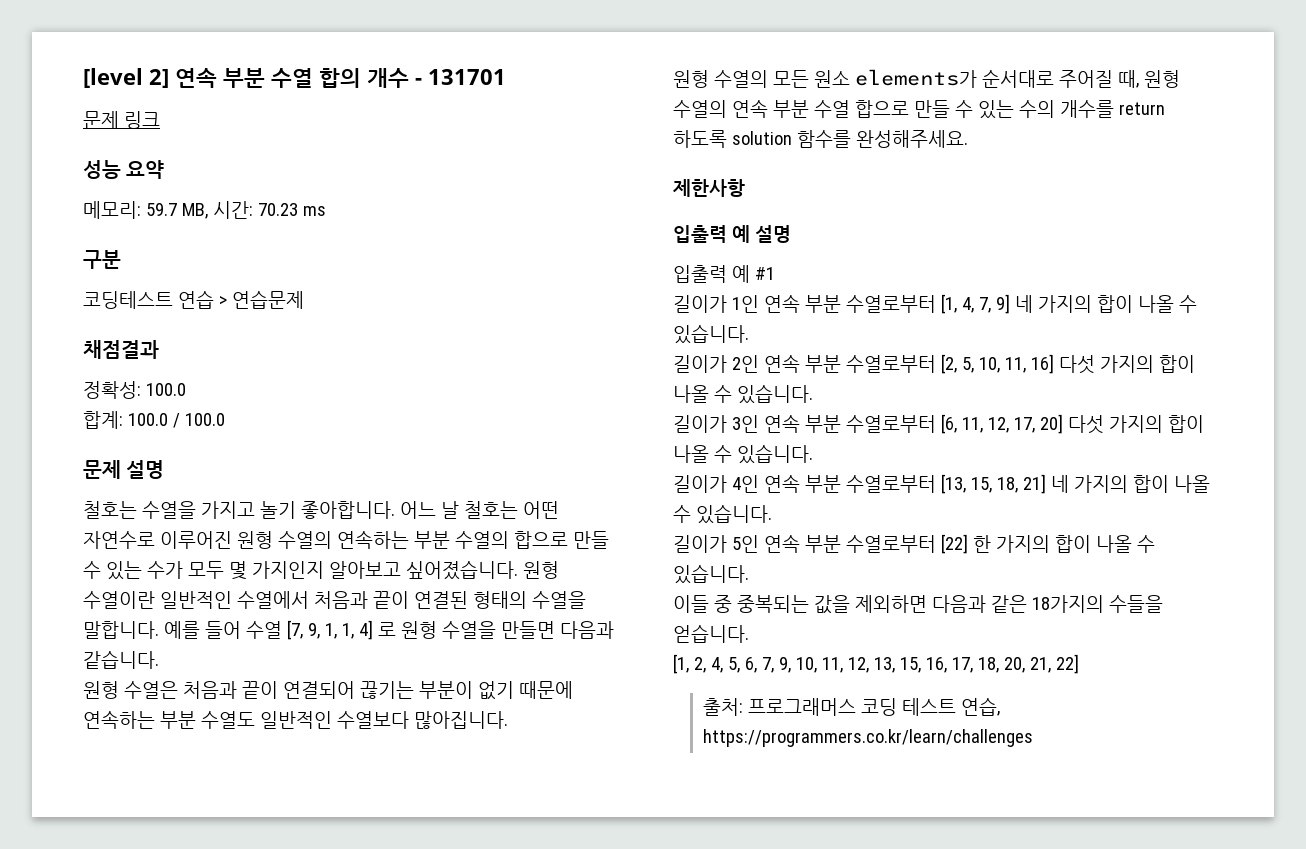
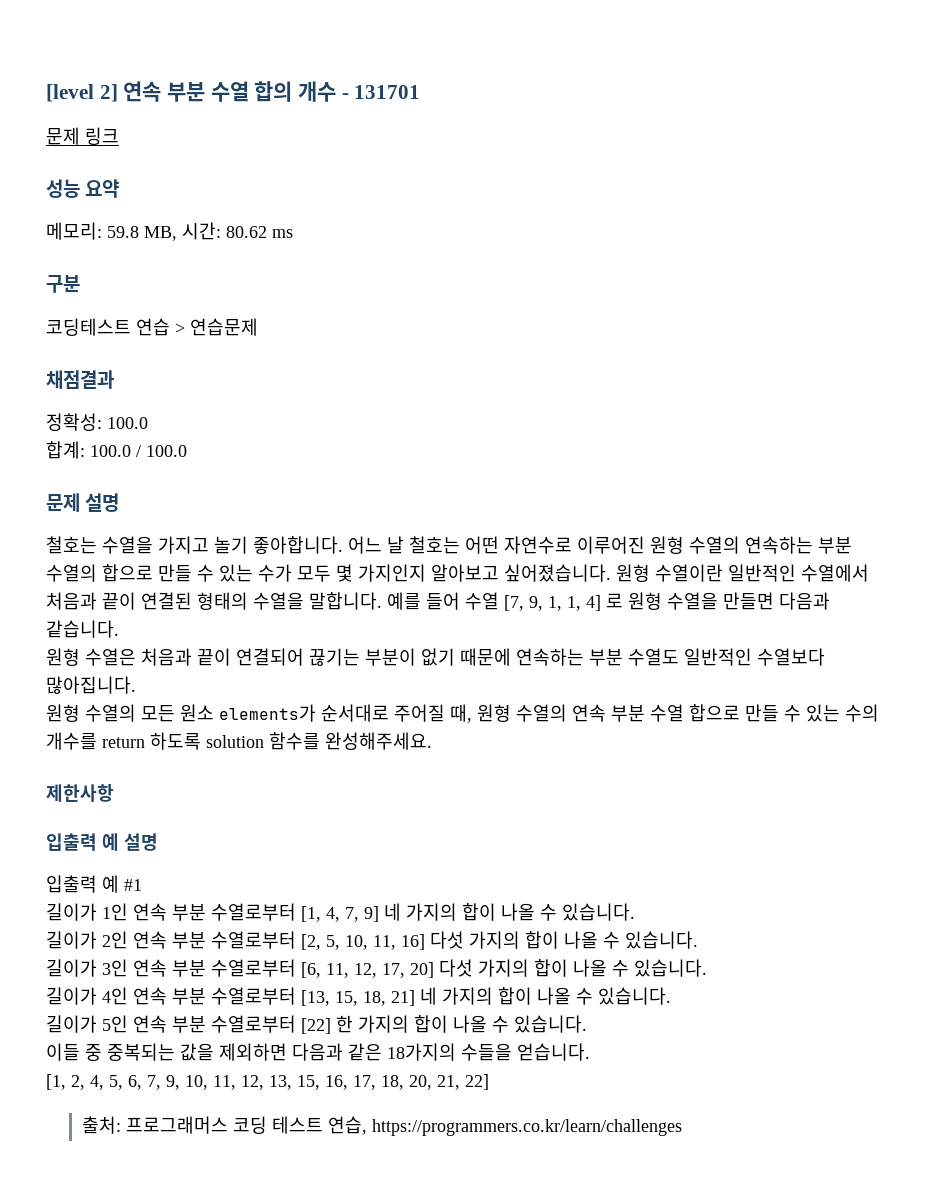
- 메모리: 59.7 MB, 시간: 70.23 ms
+ 메모리: 59.8 MB, 시간: 80.62 ms

